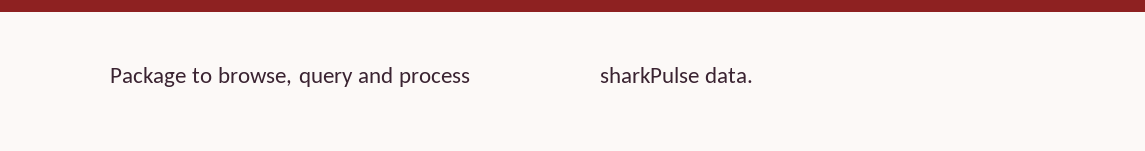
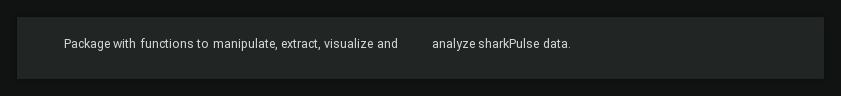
- Package to browse, query and process sharkPulse data.
+ Package with functions to manipulate, extract, visualize and analyze sharkPulse data.

